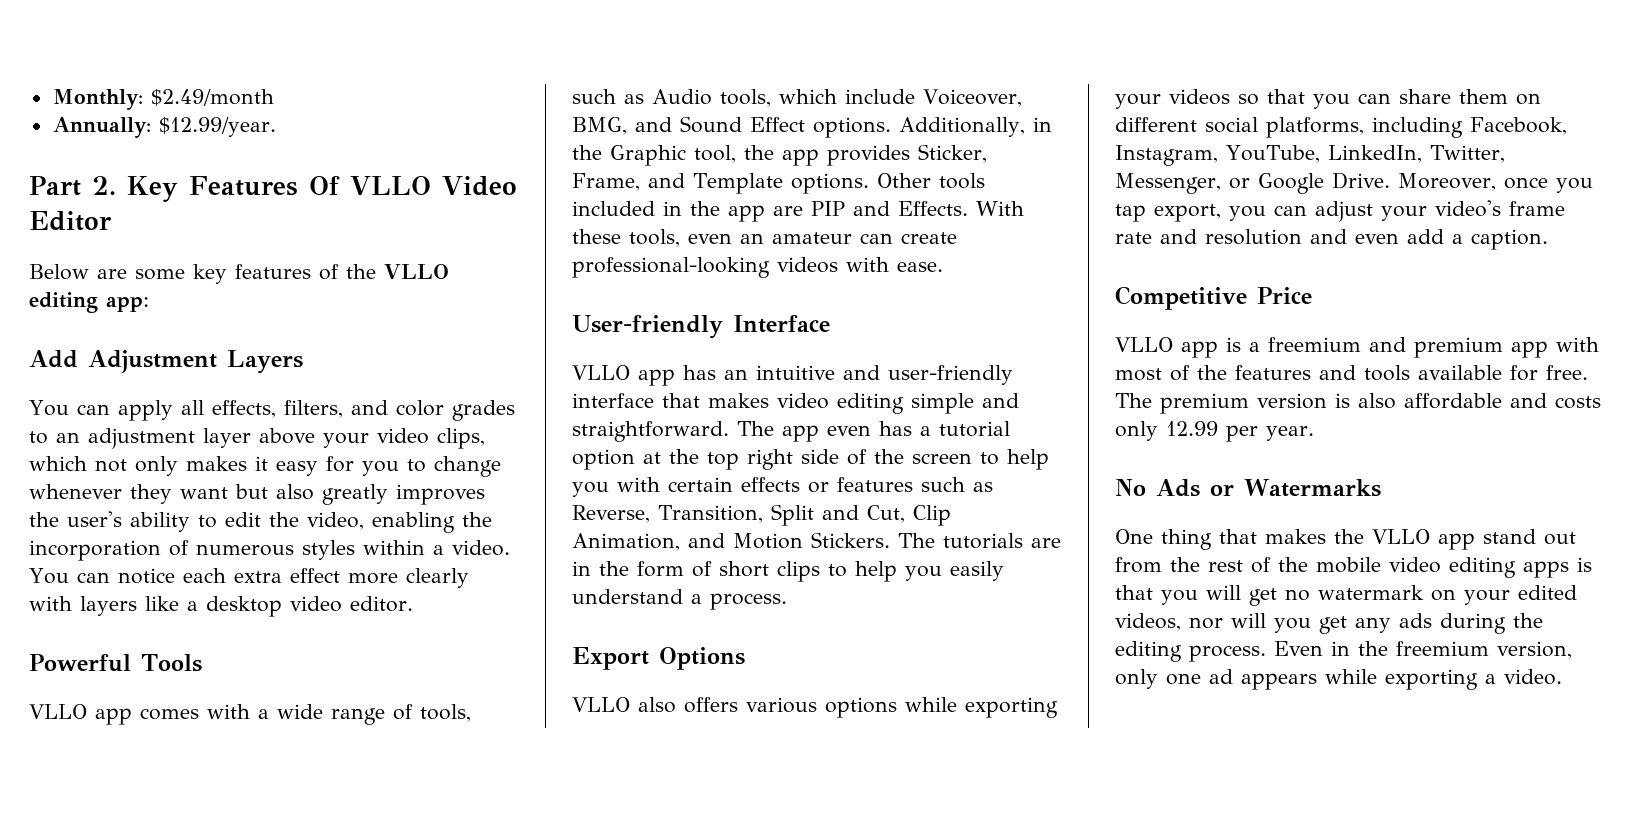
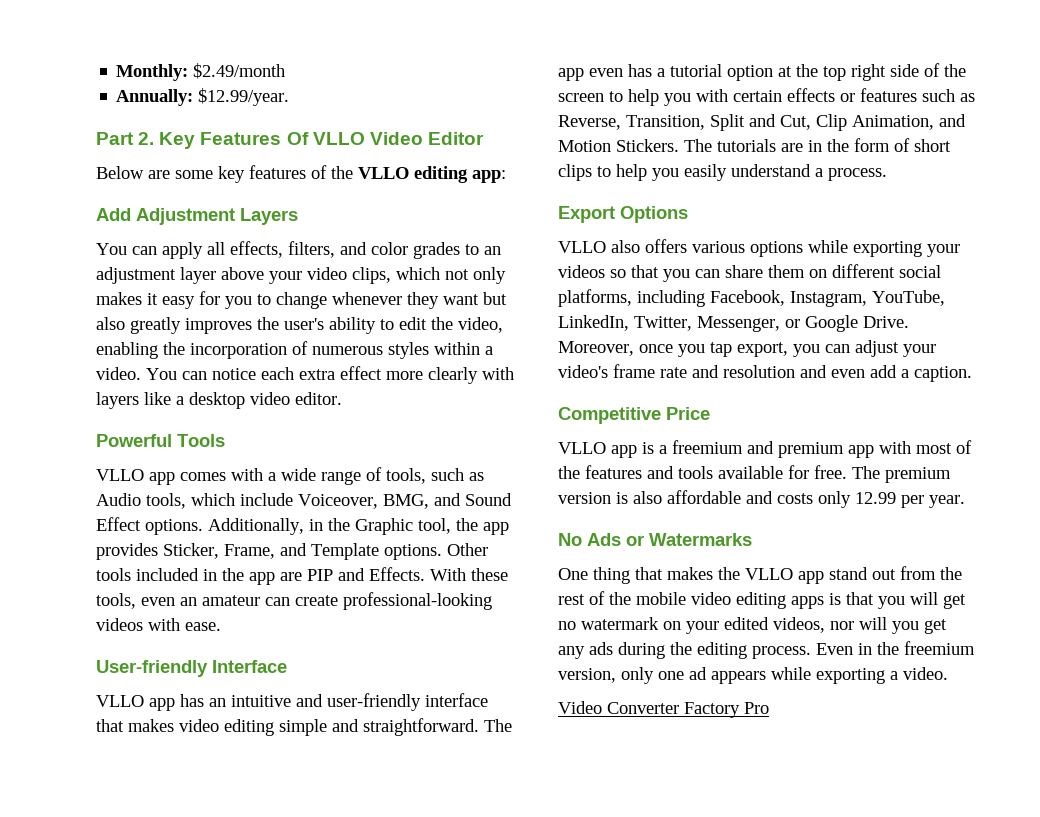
+ Video Converter Factory Pro

